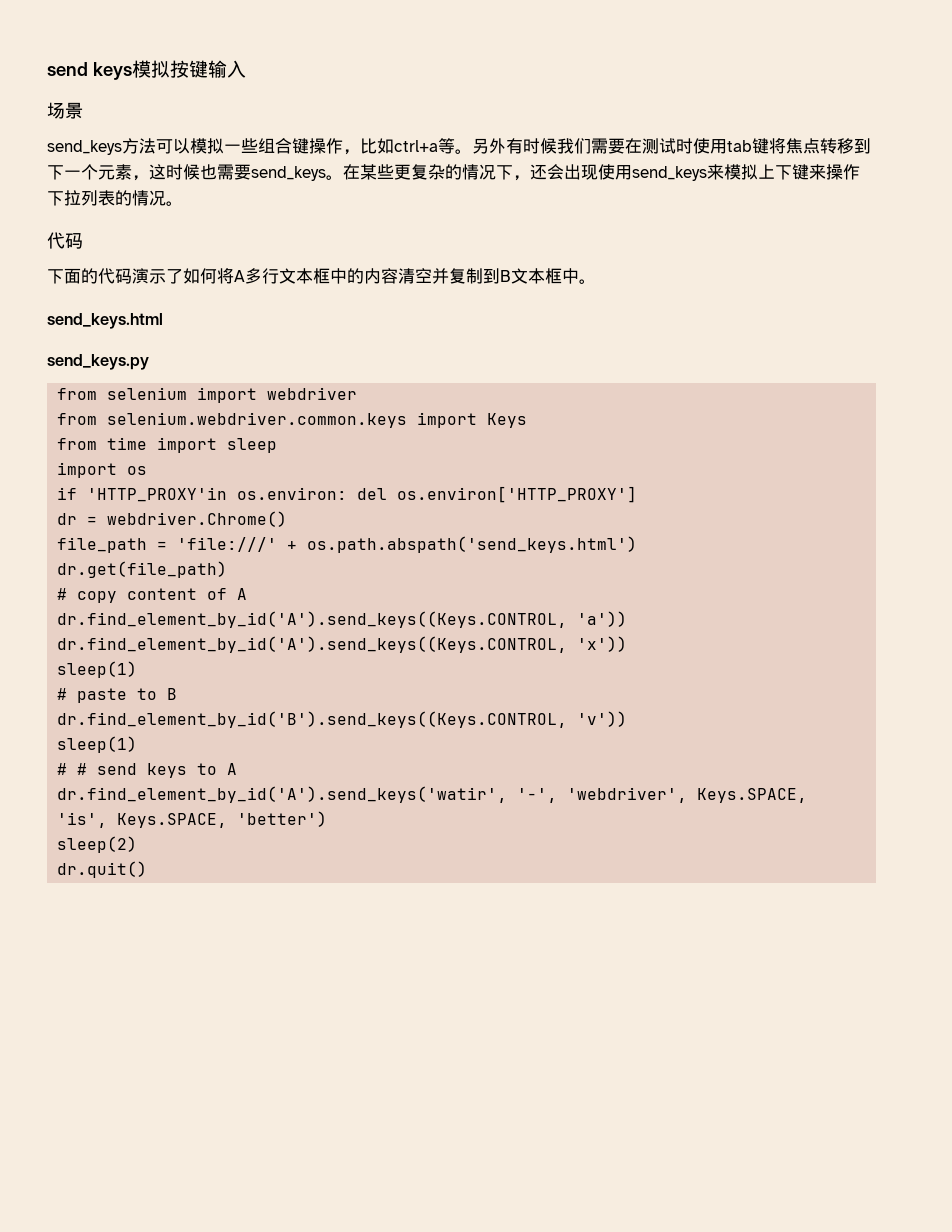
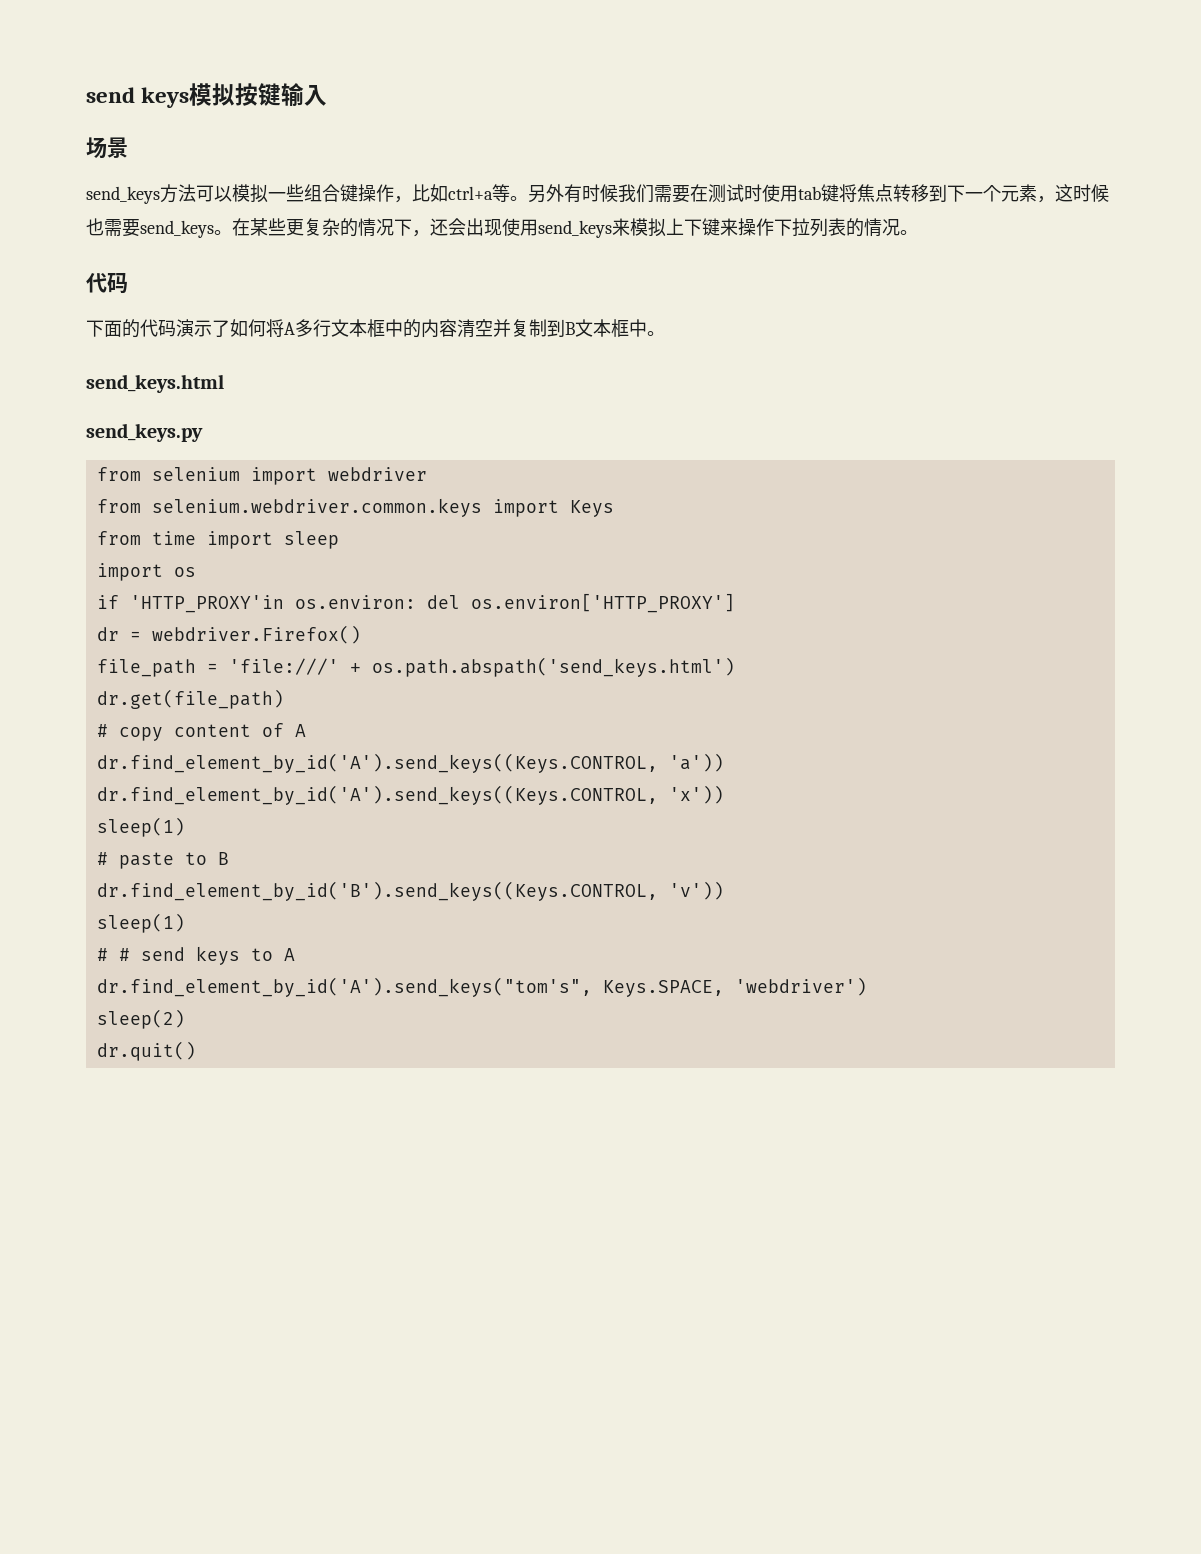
- dr = webdriver.Chrome()
+ dr = webdriver.Firefox()
- dr.find_element_by_id('A').send_keys('watir', '-', 'webdriver', Keys.SPACE, 'is', Keys.SPACE, 'better')
+ dr.find_element_by_id('A').send_keys("tom's", Keys.SPACE, 'webdriver')

